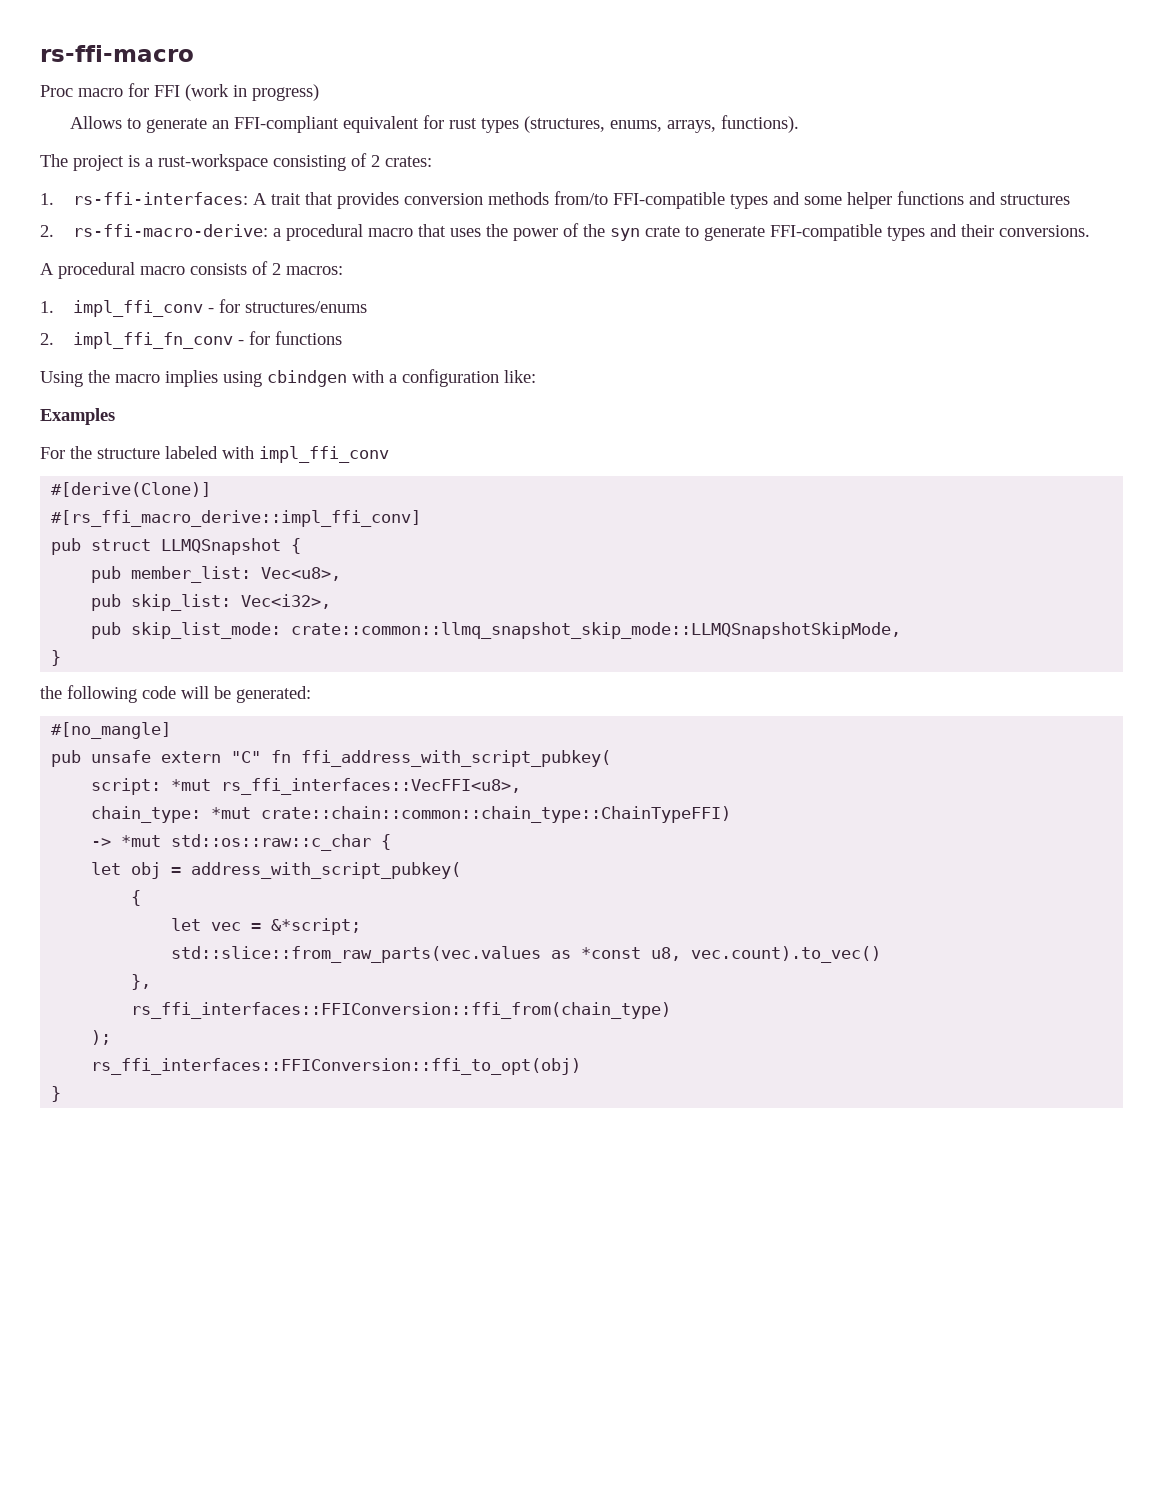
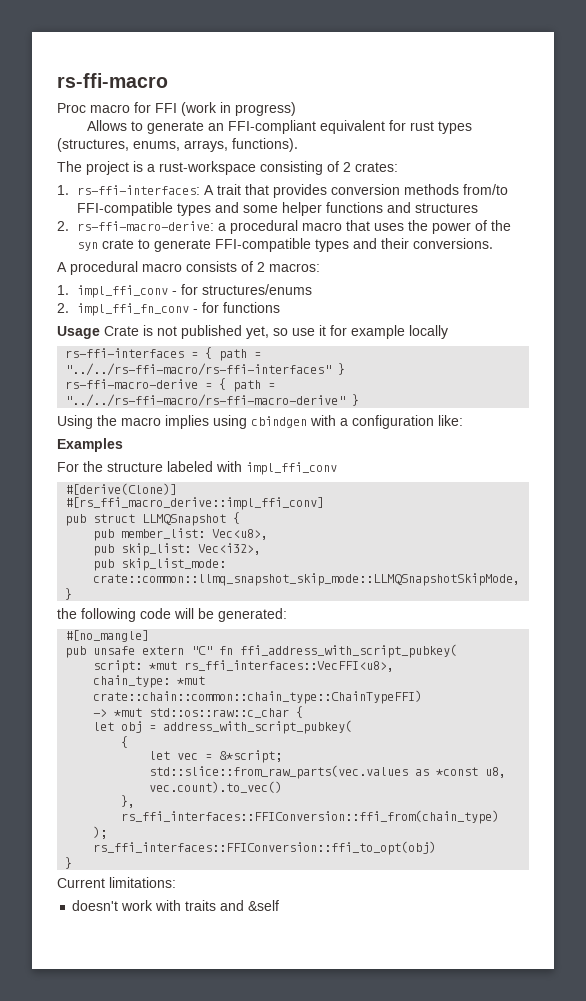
+ Usage Crate is not published yet, so use it for example locally
+ rs-ffi-interfaces = { path = "../../rs-ffi-macro/rs-ffi-interfaces" }
+ rs-ffi-macro-derive = { path = "../../rs-ffi-macro/rs-ffi-macro-derive" }
+ Current limitations:
+ doesn't work with traits and &self

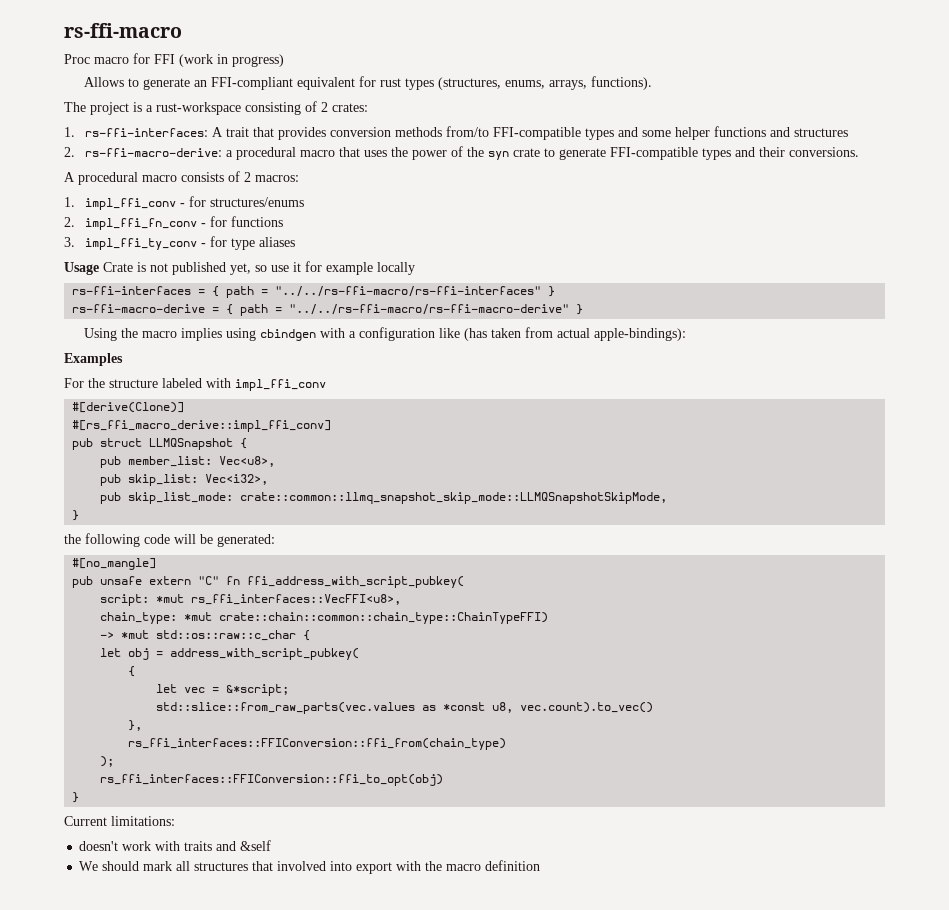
+ 3. impl_ffi_ty_conv - for type aliases
- Using the macro implies using cbindgen with a configuration like:
+ Using the macro implies using cbindgen with a configuration like (has taken from actual apple-bindings):
+ We should mark all structures that involved into export with the macro definition

